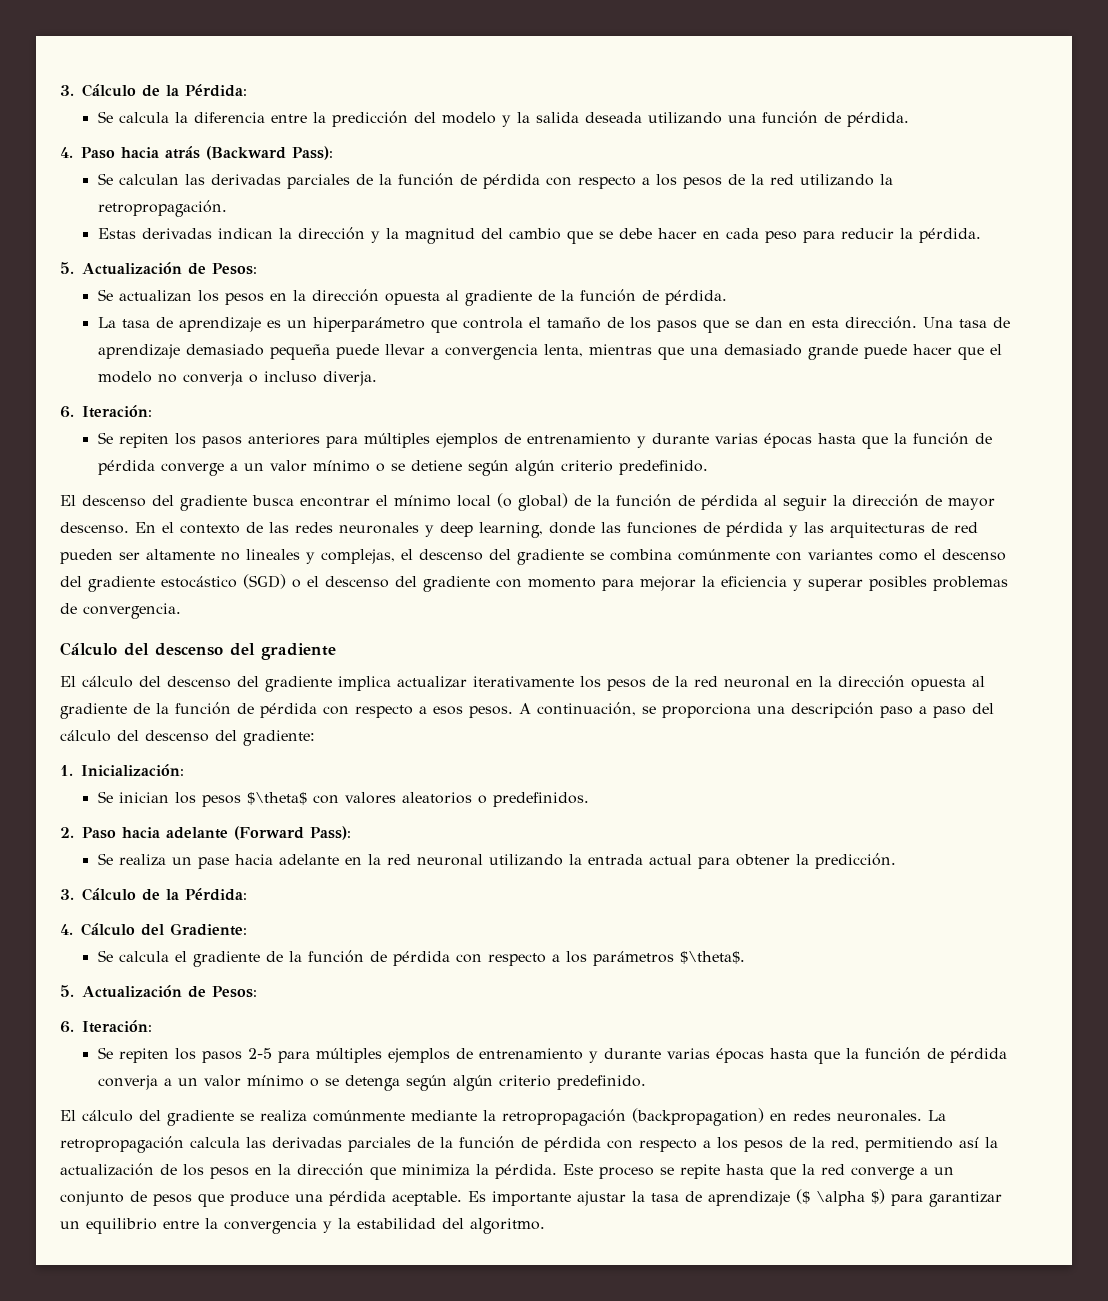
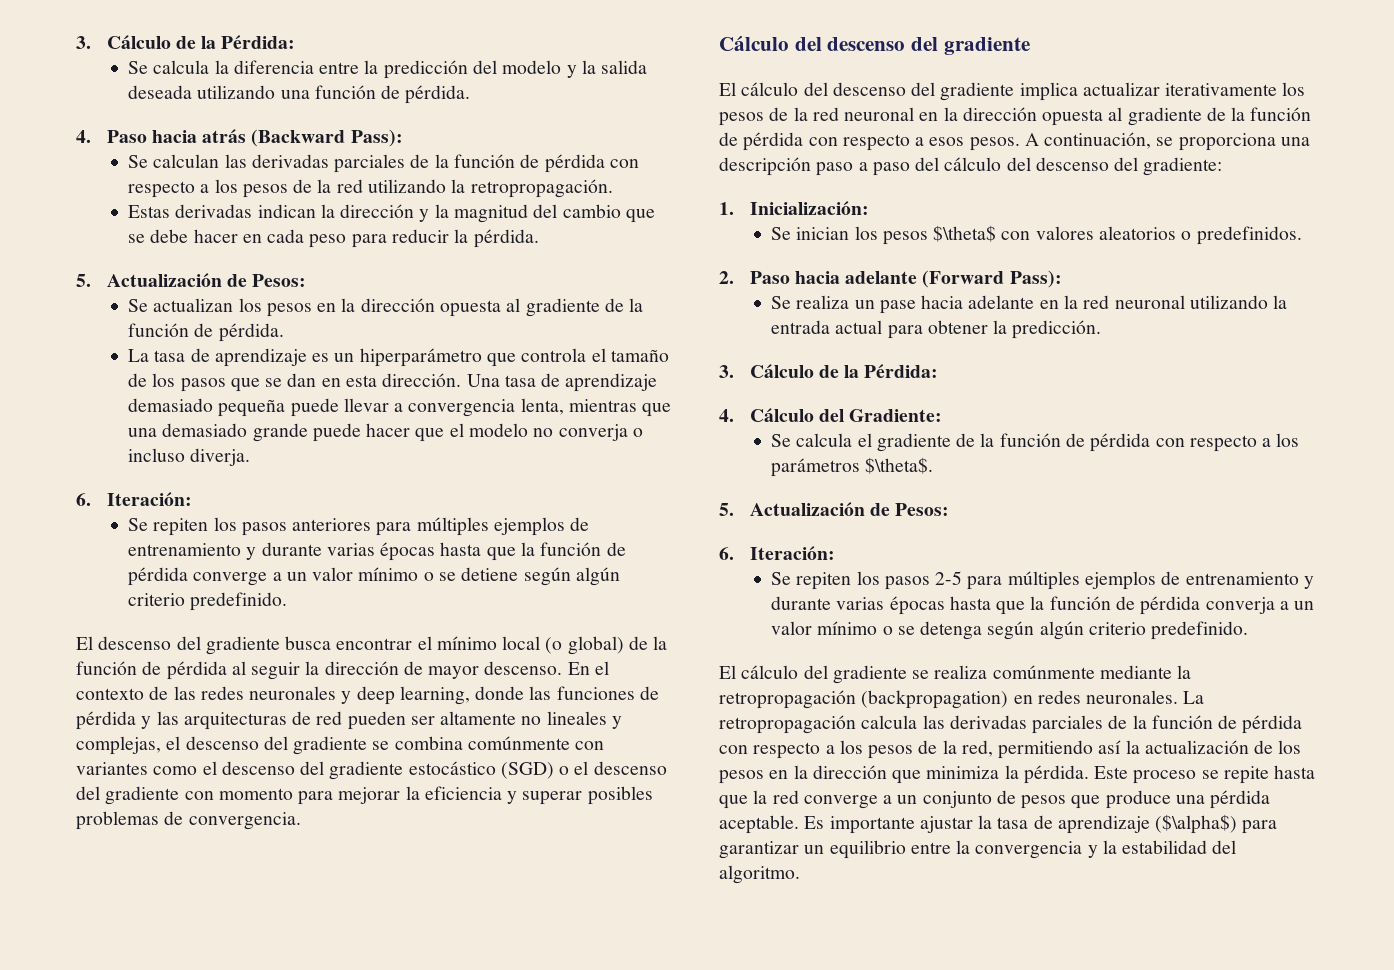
- Es importante ajustar la tasa de aprendizaje ($ \alpha $) para garantizar un equilibrio entre la convergencia y la estabilidad del algoritmo.
+ Es importante ajustar la tasa de aprendizaje ($\alpha$) para garantizar un equilibrio entre la convergencia y la estabilidad del algoritmo.

